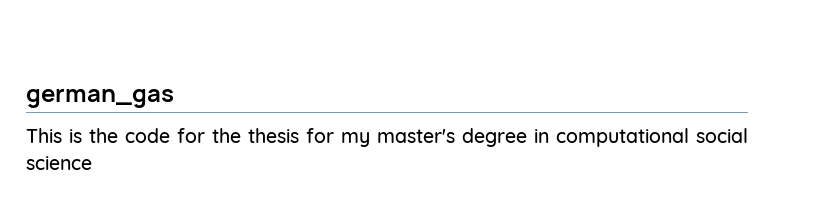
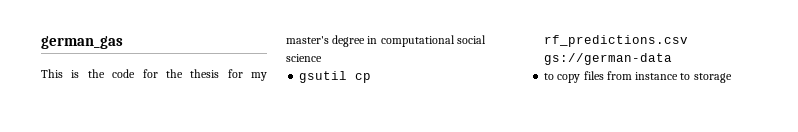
+ gsutil cp rf_predictions.csv gs://german-data
+ to copy files from instance to storage

